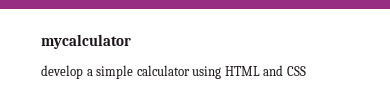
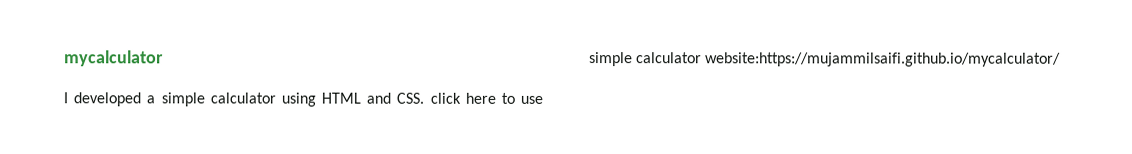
- develop a simple calculator using HTML and CSS
+ I developed a simple calculator using HTML and CSS. click here to use simple calculator website:https://mujammilsaifi.github.io/mycalculator/

